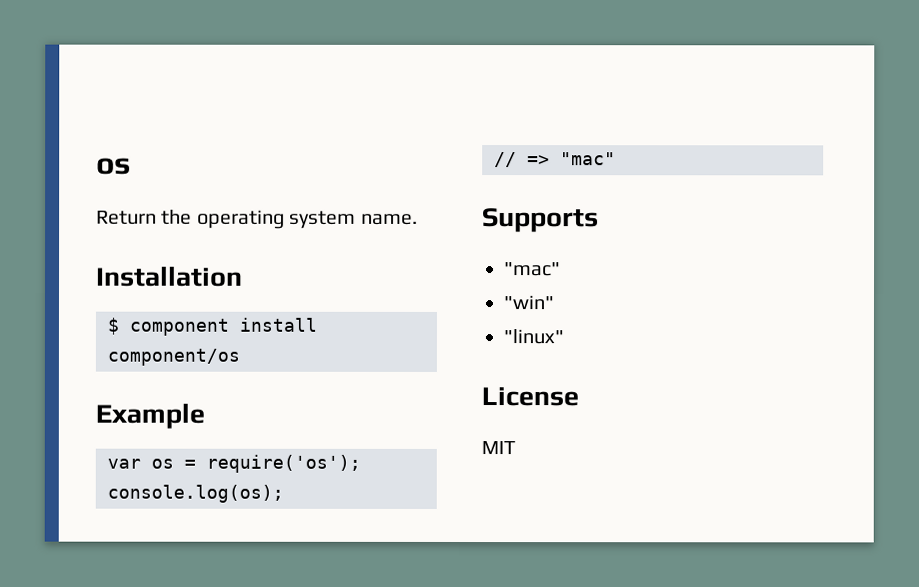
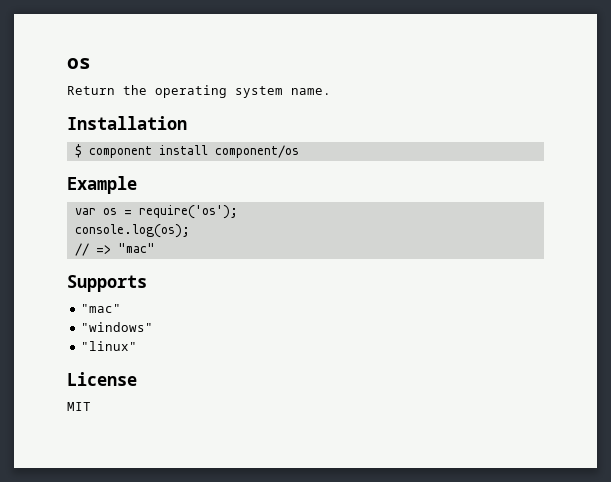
- "win"
+ "windows"

